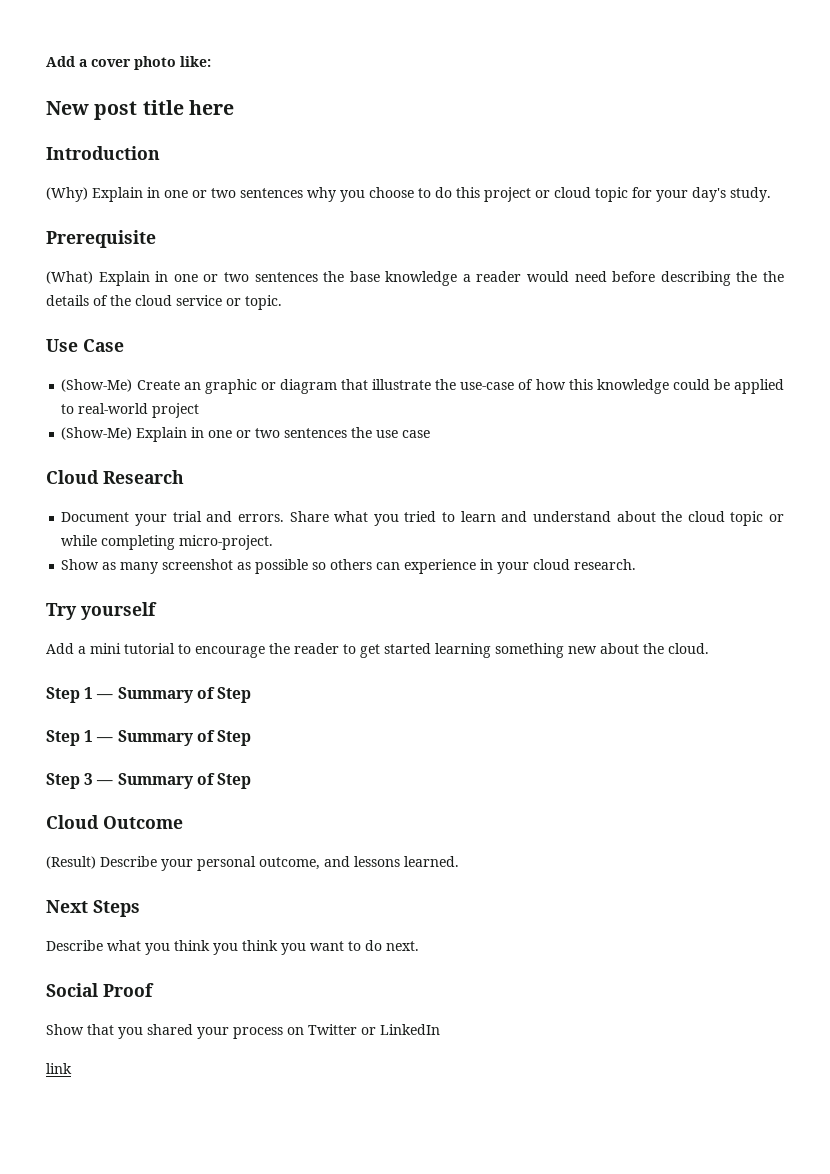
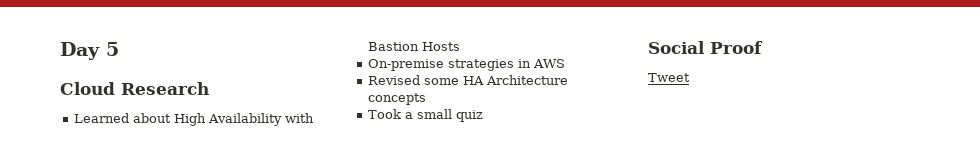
- Add a cover photo like:
- New post title here
- Introduction
- (Why) Explain in one or two sentences why you choose to do this project or cloud topic for your day's study.
- Prerequisite
- (What) Explain in one or two sentences the base knowledge a reader would need before describing the the details of the cloud service or topic.
- Use Case
- (Show-Me) Create an graphic or diagram that illustrate the use-case of how this knowledge could be applied to real-world project
- (Show-Me) Explain in one or two sentences the use case
+ Day 5
  Cloud Research
- Document your trial and errors. Share what you tried to learn and understand about the cloud topic or while completing micro-project.
- Show as many screenshot as possible so others can experience in your cloud research.
- Try yourself
- Add a mini tutorial to encourage the reader to get started learning something new about the cloud.
- Step 1 — Summary of Step
- Step 1 — Summary of Step
- Step 3 — Summary of Step
- Cloud Outcome
- (Result) Describe your personal outcome, and lessons learned.
- Next Steps
- Describe what you think you think you want to do next.
+ Learned about High Availability with Bastion Hosts
+ On-premise strategies in AWS
+ Revised some HA Architecture concepts
+ Took a small quiz
  Social Proof
- Show that you shared your process on Twitter or LinkedIn
- link
+ Tweet

